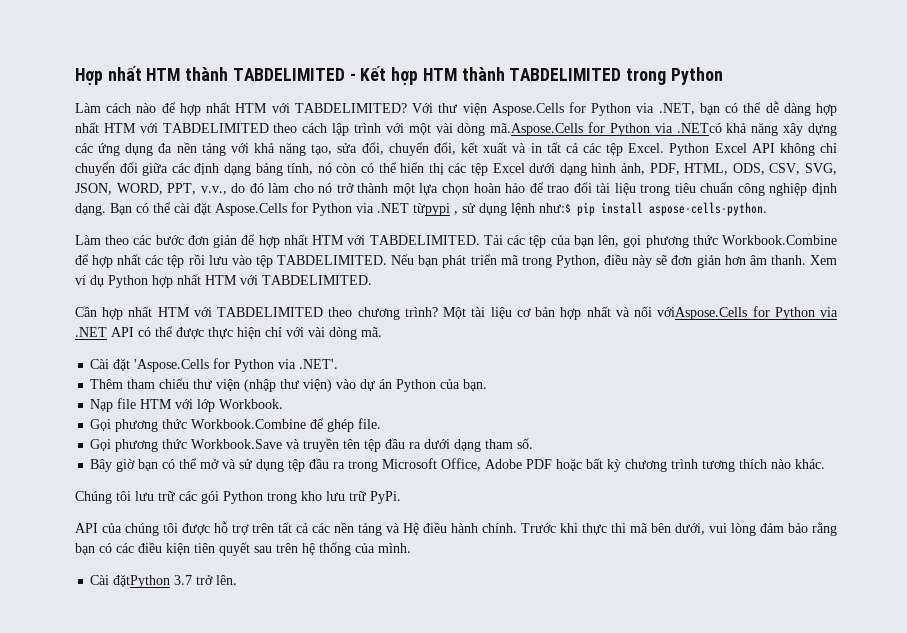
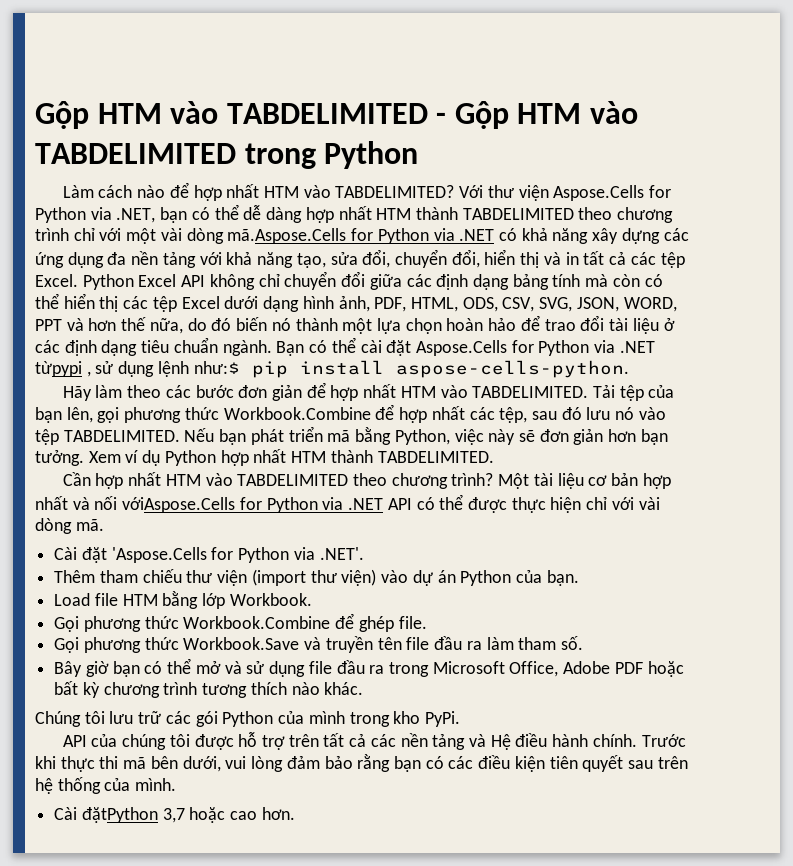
- Hợp nhất HTM thành TABDELIMITED - Kết hợp HTM thành TABDELIMITED trong Python
+ Gộp HTM vào TABDELIMITED - Gộp HTM vào TABDELIMITED trong Python
- Làm cách nào để hợp nhất HTM với TABDELIMITED?
+ Làm cách nào để hợp nhất HTM vào TABDELIMITED?
- Với thư viện Aspose.Cells for Python via .NET, bạn có thể dễ dàng hợp nhất HTM với TABDELIMITED theo cách lập trình với một vài dòng mã.Aspose.Cells for Python via .NETcó khả năng xây dựng các ứng dụng đa nền tảng với khả năng tạo, sửa đổi, chuyển đổi, kết xuất và in tất cả các tệp Excel.
+ Với thư viện Aspose.Cells for Python via .NET, bạn có thể dễ dàng hợp nhất HTM thành TABDELIMITED theo chương trình chỉ với một vài dòng mã.Aspose.Cells for Python via .NET có khả năng xây dựng các ứng dụng đa nền tảng với khả năng tạo, sửa đổi, chuyển đổi, hiển thị và in tất cả các tệp Excel.
- Python Excel API không chỉ chuyển đổi giữa các định dạng bảng tính, nó còn có thể hiển thị các tệp Excel dưới dạng hình ảnh, PDF, HTML, ODS, CSV, SVG, JSON, WORD, PPT, v.v., do đó làm cho nó trở thành một lựa chọn hoàn hảo để trao đổi tài liệu trong tiêu chuẩn công nghiệp định dạng.
+ Python Excel API không chỉ chuyển đổi giữa các định dạng bảng tính mà còn có thể hiển thị các tệp Excel dưới dạng hình ảnh, PDF, HTML, ODS, CSV, SVG, JSON, WORD, PPT và hơn thế nữa, do đó biến nó thành một lựa chọn hoàn hảo để trao đổi tài liệu ở các định dạng tiêu chuẩn ngành.
- Làm theo các bước đơn giản để hợp nhất HTM với TABDELIMITED.
+ Hãy làm theo các bước đơn giản để hợp nhất HTM vào TABDELIMITED.
- Tải các tệp của bạn lên, gọi phương thức Workbook.Combine để hợp nhất các tệp rồi lưu vào tệp TABDELIMITED.
+ Tải tệp của bạn lên, gọi phương thức Workbook.Combine để hợp nhất các tệp, sau đó lưu nó vào tệp TABDELIMITED.
- Nếu bạn phát triển mã trong Python, điều này sẽ đơn giản hơn âm thanh.
+ Nếu bạn phát triển mã bằng Python, việc này sẽ đơn giản hơn bạn tưởng.
- Xem ví dụ Python hợp nhất HTM với TABDELIMITED.
+ Xem ví dụ Python hợp nhất HTM thành TABDELIMITED.
- Cần hợp nhất HTM với TABDELIMITED theo chương trình?
+ Cần hợp nhất HTM vào TABDELIMITED theo chương trình?
- Thêm tham chiếu thư viện (nhập thư viện) vào dự án Python của bạn.
+ Thêm tham chiếu thư viện (import thư viện) vào dự án Python của bạn.
- Nạp file HTM với lớp Workbook.
+ Load file HTM bằng lớp Workbook.
- Gọi phương thức Workbook.Save và truyền tên tệp đầu ra dưới dạng tham số.
+ Gọi phương thức Workbook.Save và truyền tên file đầu ra làm tham số.
- Bây giờ bạn có thể mở và sử dụng tệp đầu ra trong Microsoft Office, Adobe PDF hoặc bất kỳ chương trình tương thích nào khác.
+ Bây giờ bạn có thể mở và sử dụng file đầu ra trong Microsoft Office, Adobe PDF hoặc bất kỳ chương trình tương thích nào khác.
- Chúng tôi lưu trữ các gói Python trong kho lưu trữ PyPi.
+ Chúng tôi lưu trữ các gói Python của mình trong kho PyPi.
- Cài đặtPython 3.7 trở lên.
+ Cài đặtPython 3,7 hoặc cao hơn.

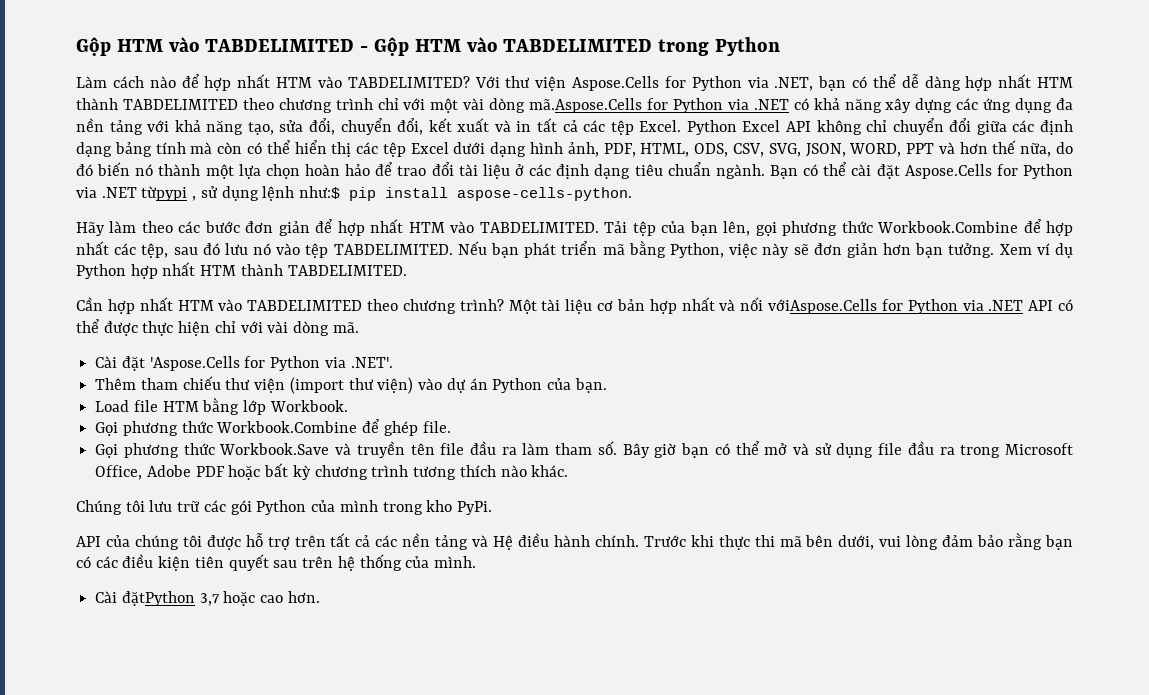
- Với thư viện Aspose.Cells for Python via .NET, bạn có thể dễ dàng hợp nhất HTM thành TABDELIMITED theo chương trình chỉ với một vài dòng mã.Aspose.Cells for Python via .NET có khả năng xây dựng các ứng dụng đa nền tảng với khả năng tạo, sửa đổi, chuyển đổi, hiển thị và in tất cả các tệp Excel.
+ Với thư viện Aspose.Cells for Python via .NET, bạn có thể dễ dàng hợp nhất HTM thành TABDELIMITED theo chương trình chỉ với một vài dòng mã.Aspose.Cells for Python via .NET có khả năng xây dựng các ứng dụng đa nền tảng với khả năng tạo, sửa đổi, chuyển đổi, kết xuất và in tất cả các tệp Excel.
- Gọi phương thức Workbook.Save và truyền tên file đầu ra làm tham số.
- Bây giờ bạn có thể mở và sử dụng file đầu ra trong Microsoft Office, Adobe PDF hoặc bất kỳ chương trình tương thích nào khác.
+ Gọi phương thức Workbook.Save và truyền tên file đầu ra làm tham số. Bây giờ bạn có thể mở và sử dụng file đầu ra trong Microsoft Office, Adobe PDF hoặc bất kỳ chương trình tương thích nào khác.

